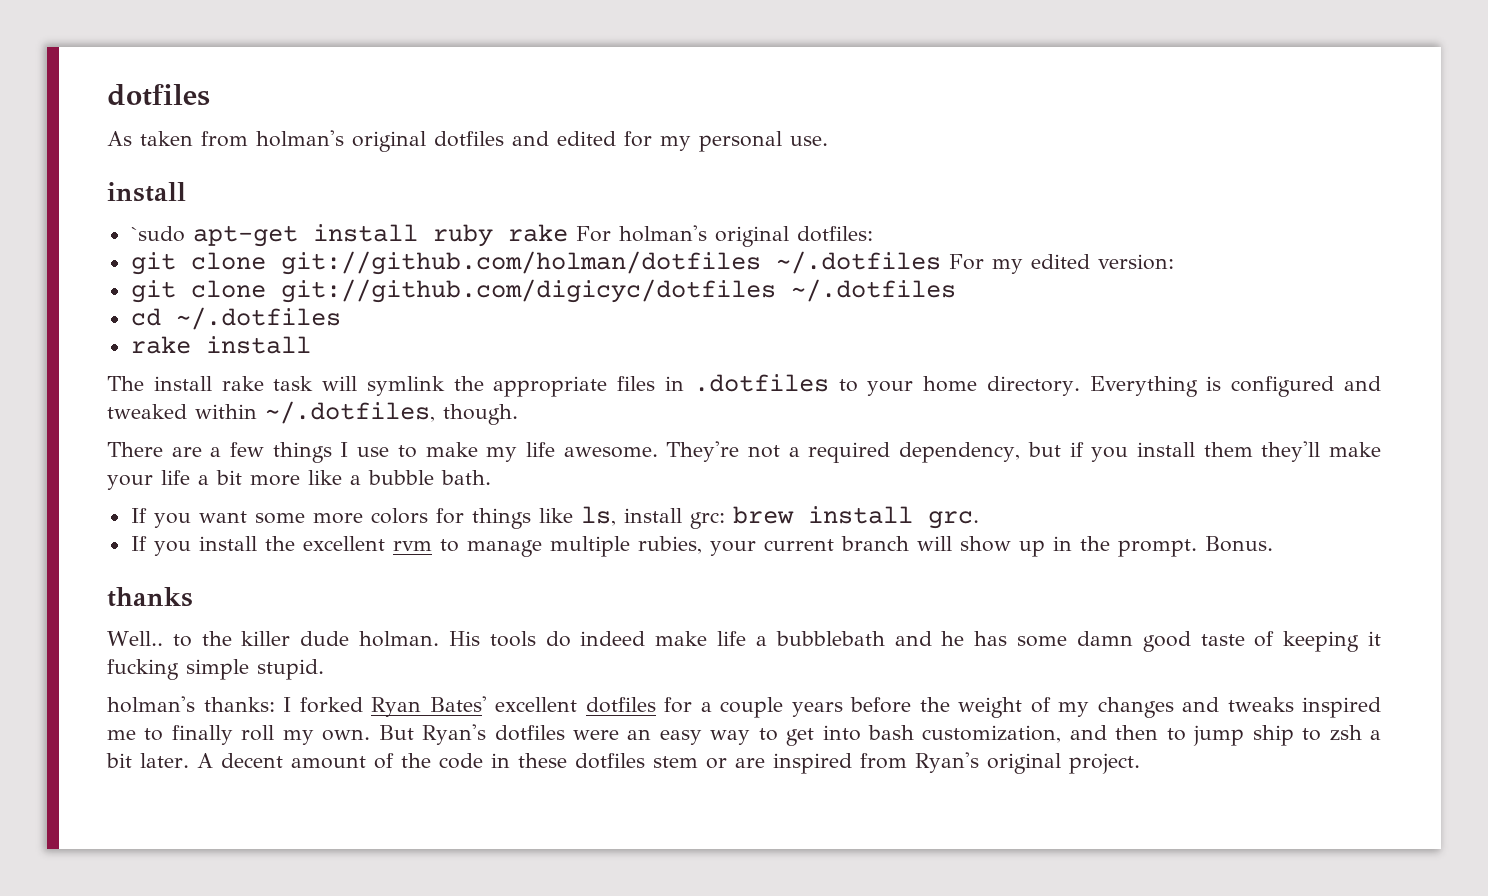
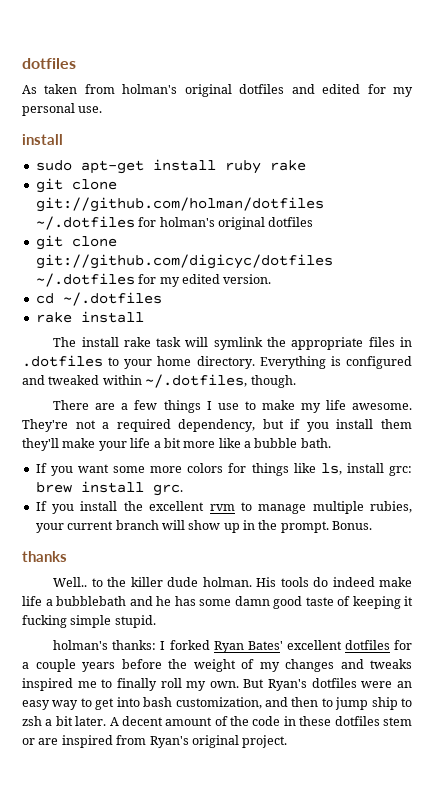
- `sudo apt-get install ruby rake For holman's original dotfiles:
+ sudo apt-get install ruby rake
- git clone git://github.com/holman/dotfiles ~/.dotfiles For my edited version:
+ git clone git://github.com/holman/dotfiles ~/.dotfiles for holman's original dotfiles
- git clone git://github.com/digicyc/dotfiles ~/.dotfiles
+ git clone git://github.com/digicyc/dotfiles ~/.dotfiles for my edited version.

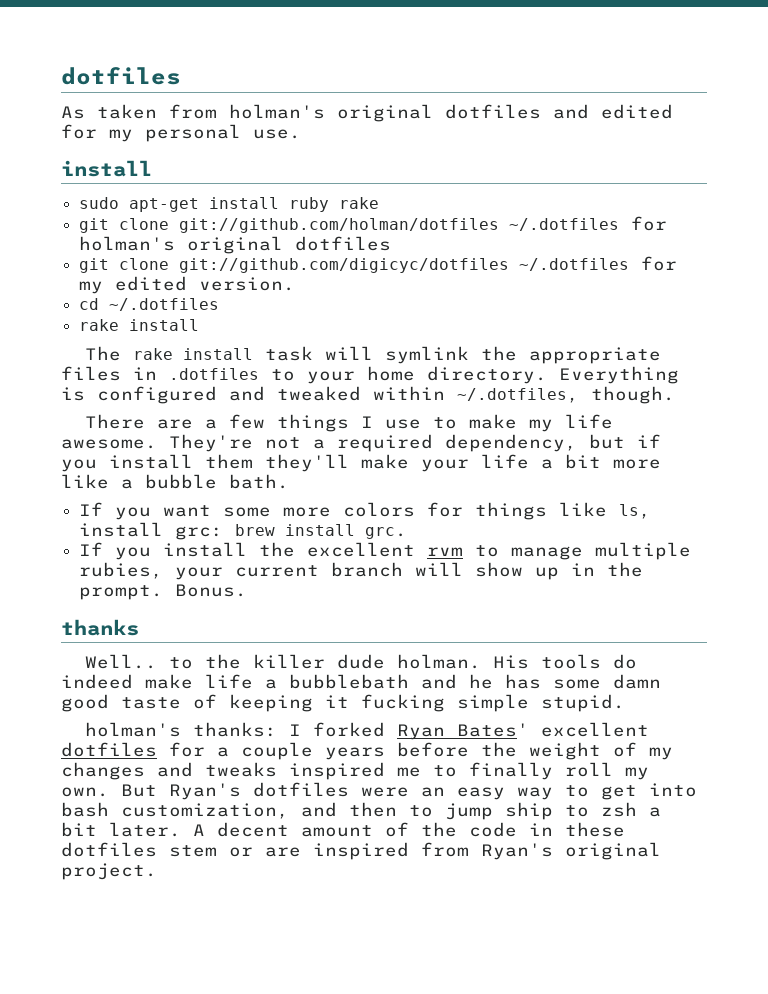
- The install rake task will symlink the appropriate files in .dotfiles to your home directory.
+ The rake install task will symlink the appropriate files in .dotfiles to your home directory.

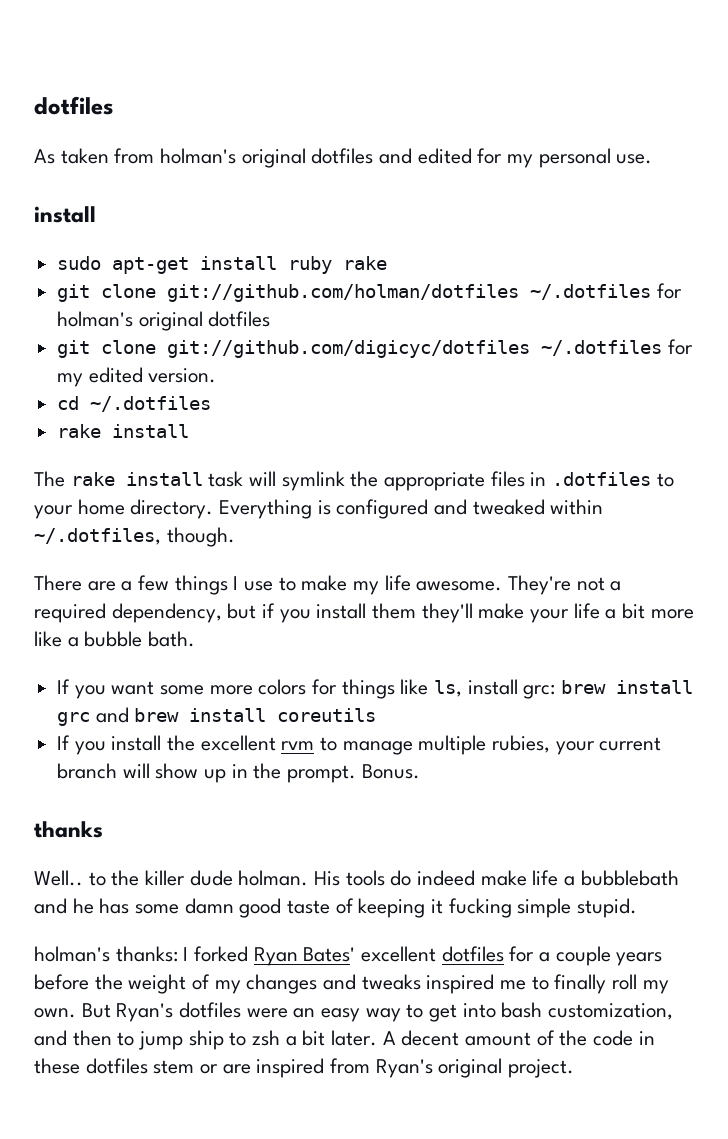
- If you want some more colors for things like ls, install grc: brew install grc.
+ If you want some more colors for things like ls, install grc: brew install grc and brew install coreutils

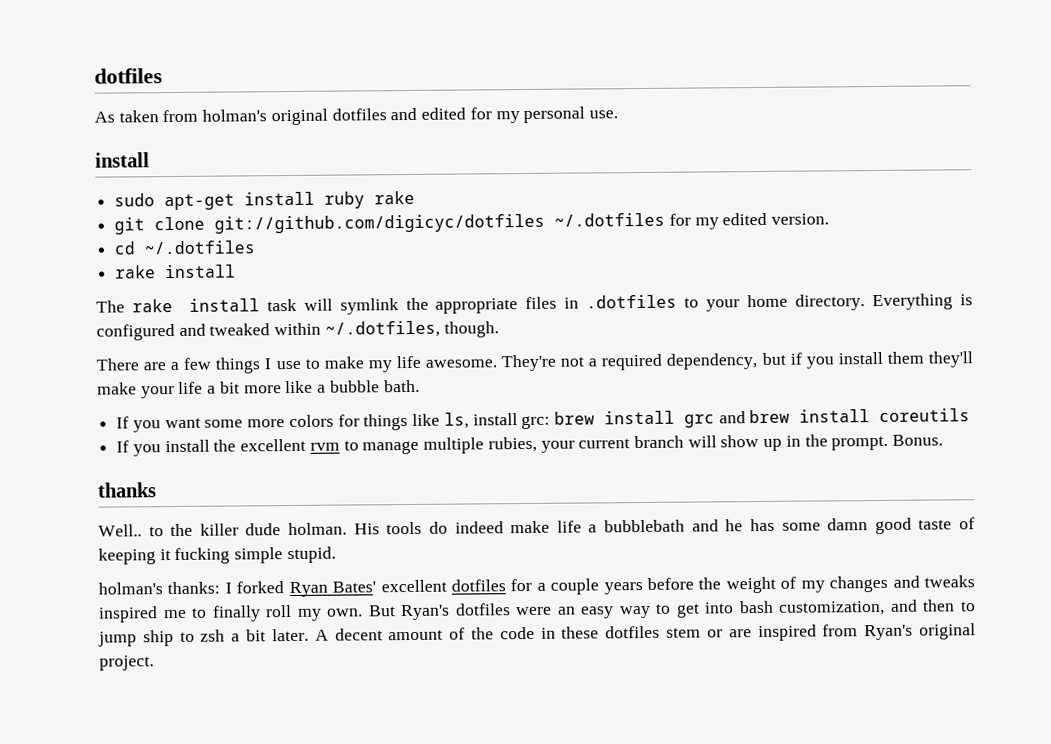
- git clone git://github.com/holman/dotfiles ~/.dotfiles for holman's original dotfiles

